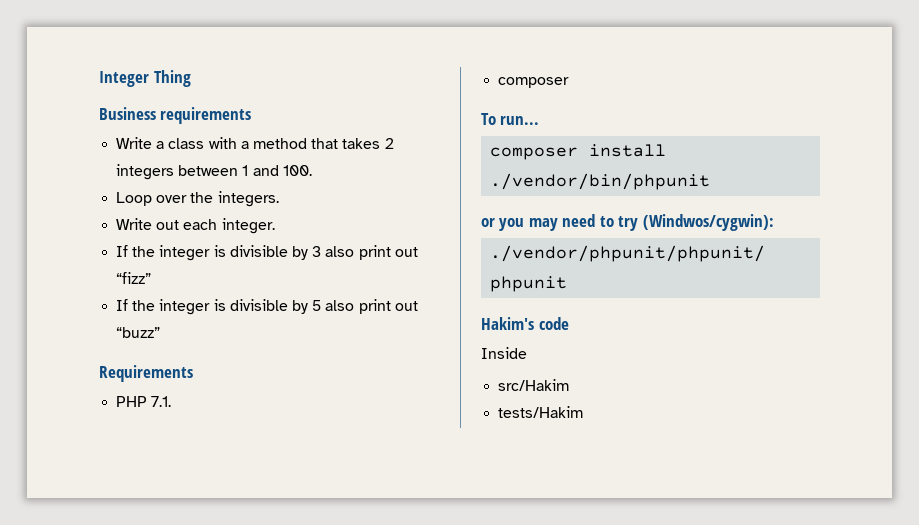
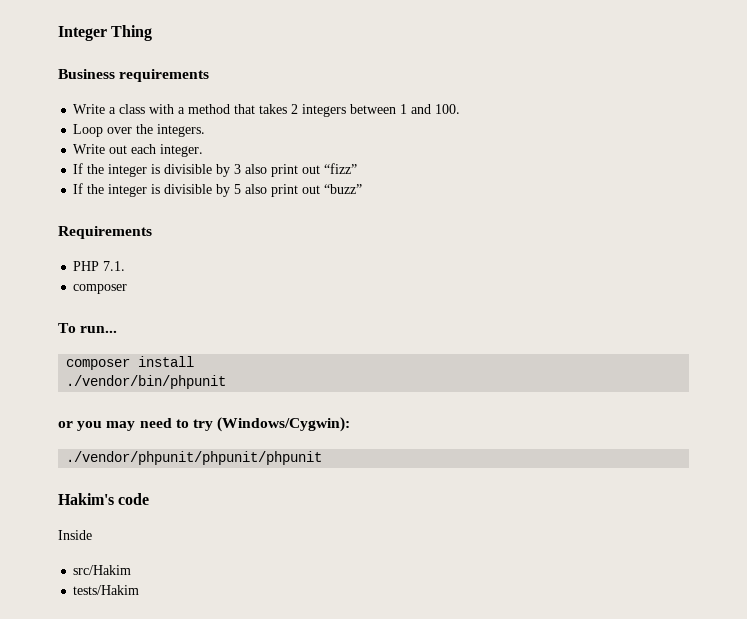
- or you may need to try (Windwos/cygwin):
+ or you may need to try (Windows/Cygwin):

